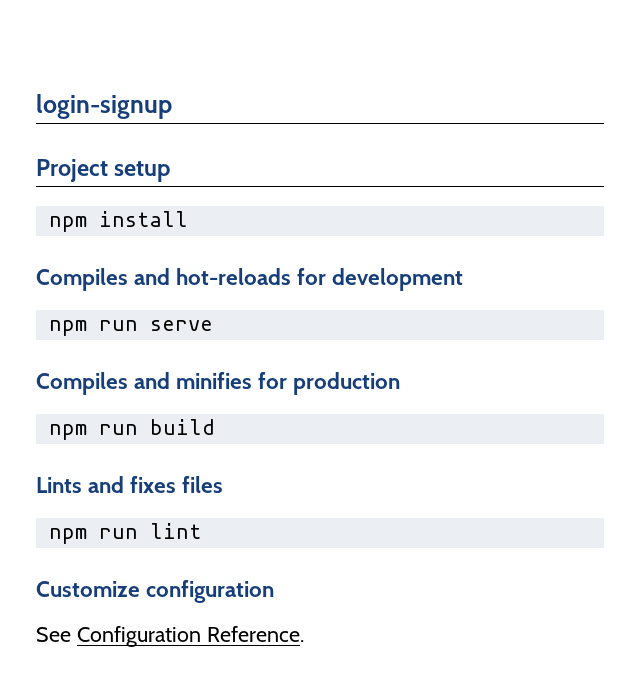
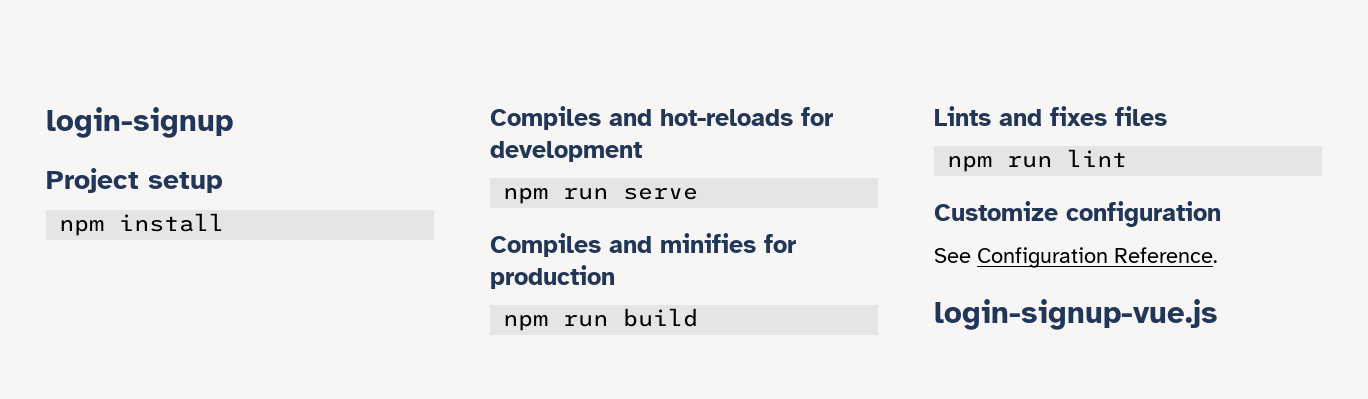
+ login-signup-vue.js

